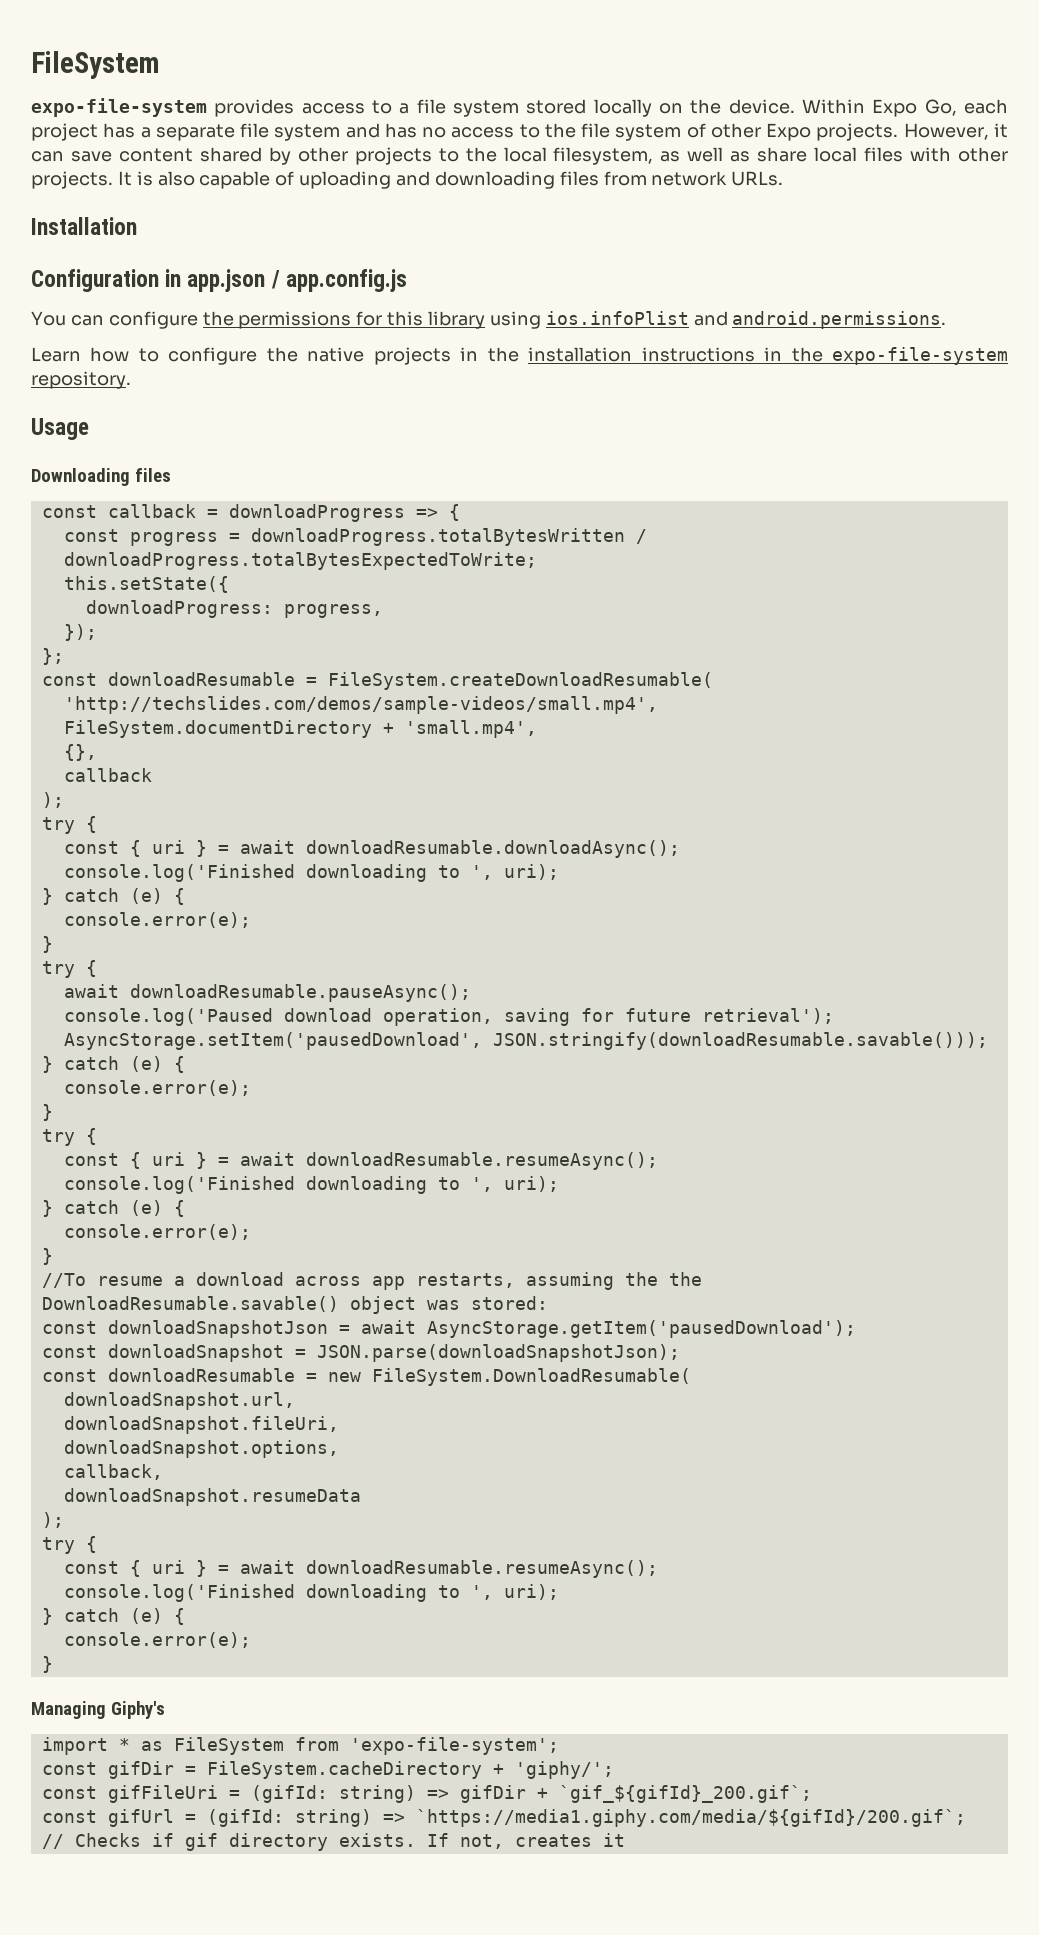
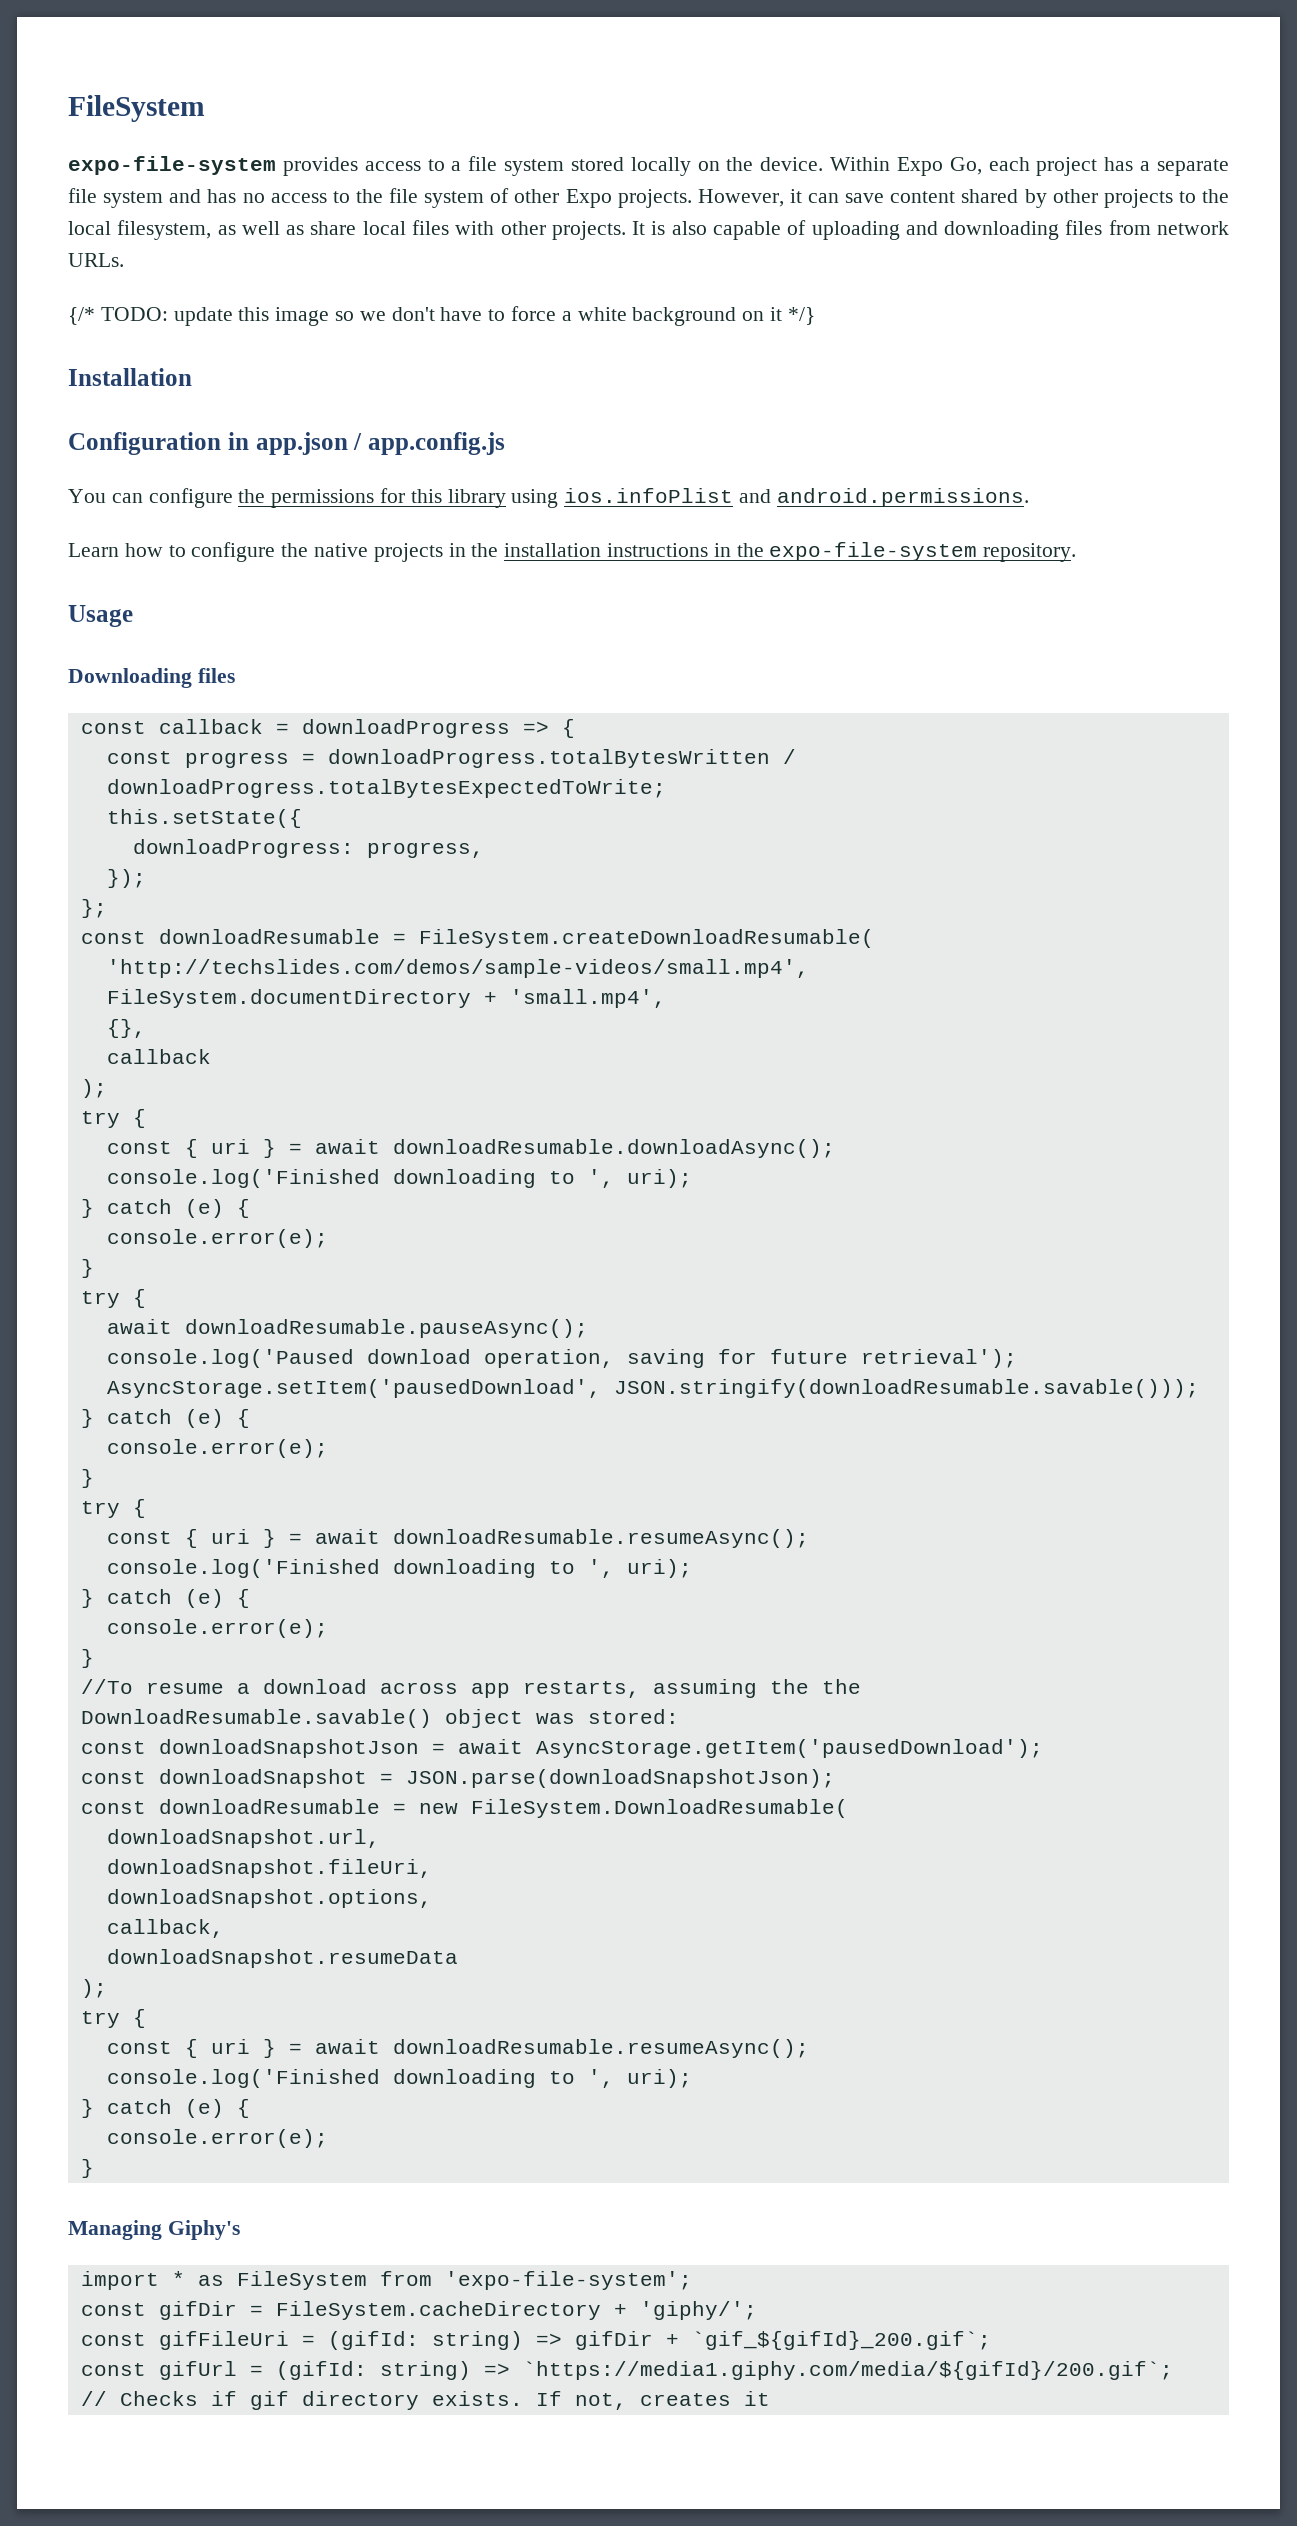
+ {/* TODO: update this image so we don't have to force a white background on it */}

